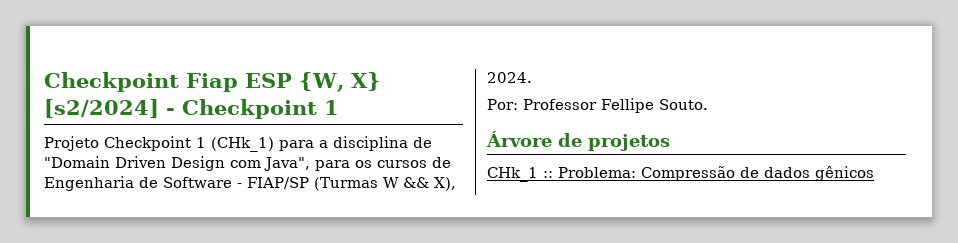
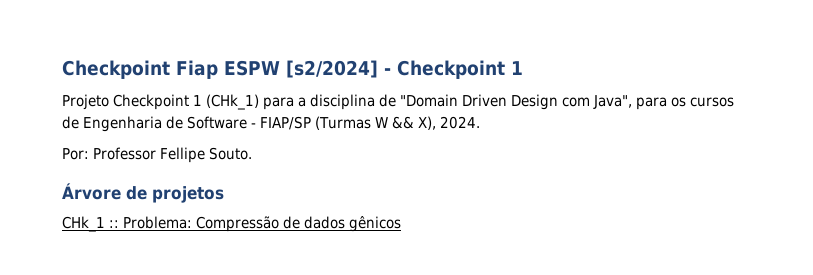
- Checkpoint Fiap ESP {W, X} [s2/2024] - Checkpoint 1
+ Checkpoint Fiap ESPW [s2/2024] - Checkpoint 1

